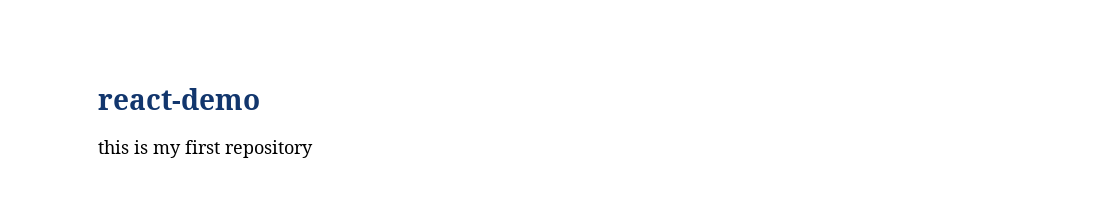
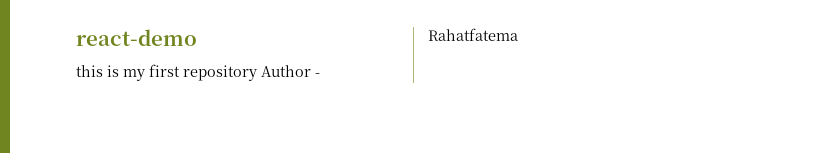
- this is my first repository
+ this is my first repository Author - Rahatfatema

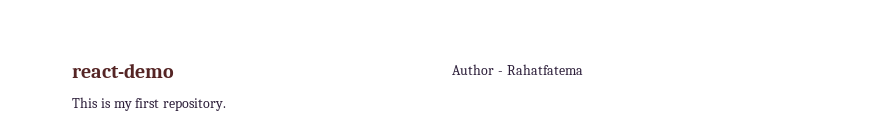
- this is my first repository Author - Rahatfatema
+ This is my first repository.
+ Author - Rahatfatema

